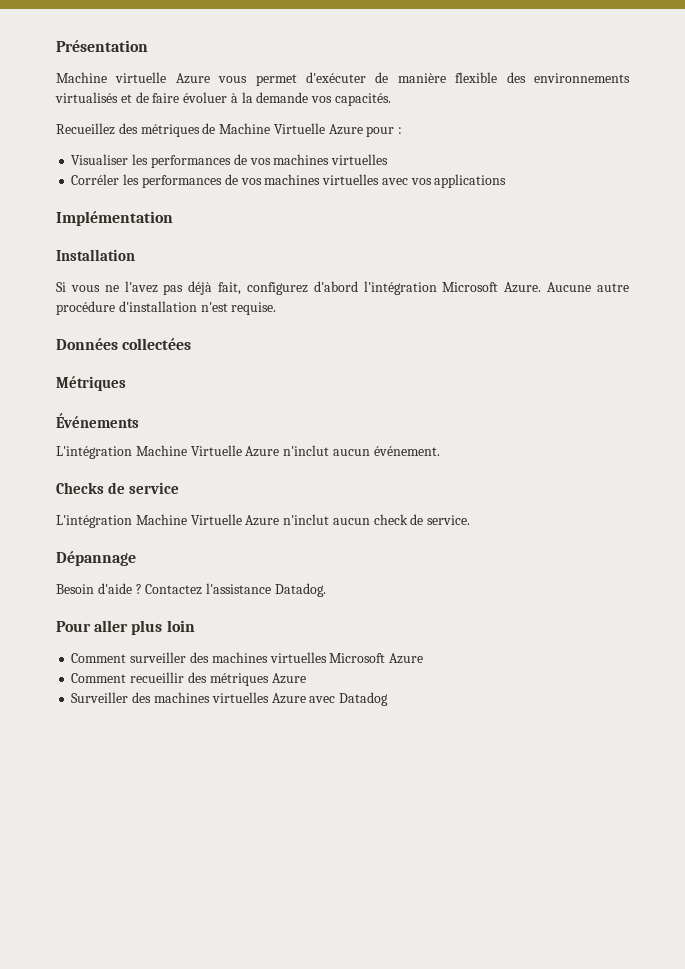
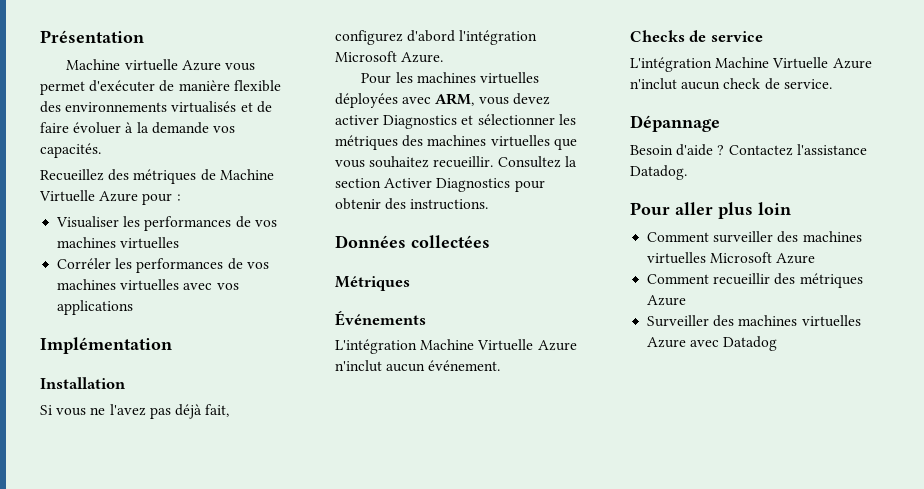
- Si vous ne l'avez pas déjà fait, configurez d'abord l'intégration Microsoft Azure. Aucune autre procédure d'installation n'est requise.
+ Si vous ne l'avez pas déjà fait, configurez d'abord l'intégration Microsoft Azure.
+ Pour les machines virtuelles déployées avec ARM, vous devez activer Diagnostics et sélectionner les métriques des machines virtuelles que vous souhaitez recueillir. Consultez la section Activer Diagnostics pour obtenir des instructions.

